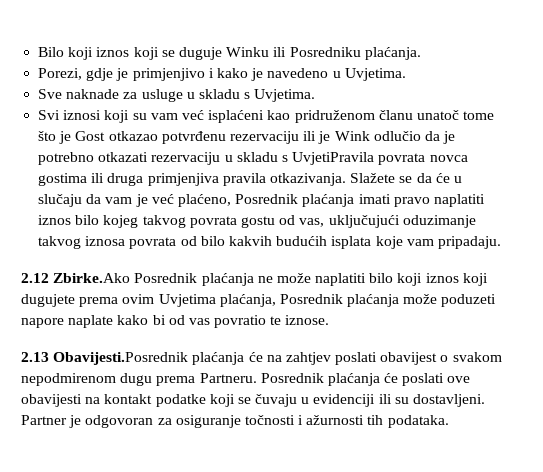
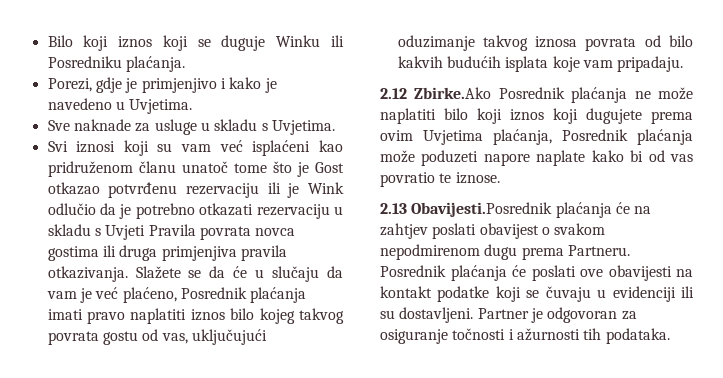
- Svi iznosi koji su vam već isplaćeni kao pridruženom članu unatoč tome što je Gost otkazao potvrđenu rezervaciju ili je Wink odlučio da je potrebno otkazati rezervaciju u skladu s UvjetiPravila povrata novca gostima ili druga primjenjiva pravila otkazivanja.
+ Svi iznosi koji su vam već isplaćeni kao pridruženom članu unatoč tome što je Gost otkazao potvrđenu rezervaciju ili je Wink odlučio da je potrebno otkazati rezervaciju u skladu s Uvjeti Pravila povrata novca gostima ili druga primjenjiva pravila otkazivanja.

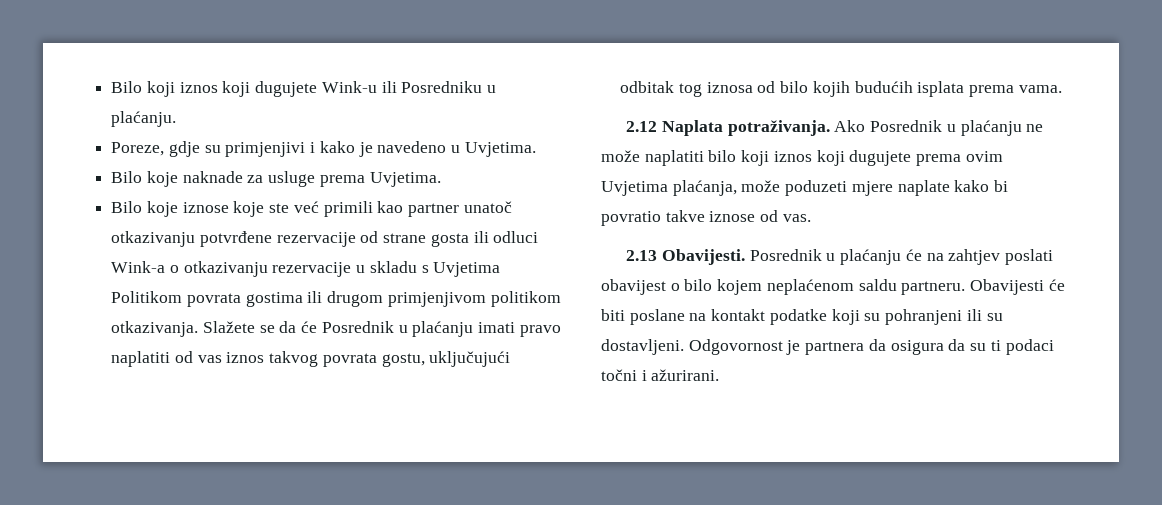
- Bilo koji iznos koji se duguje Winku ili Posredniku plaćanja.
- Porezi, gdje je primjenjivo i kako je navedeno u Uvjetima.
+ Bilo koji iznos koji dugujete Wink-u ili Posredniku u plaćanju.
+ Poreze, gdje su primjenjivi i kako je navedeno u Uvjetima.
- Sve naknade za usluge u skladu s Uvjetima.
- Svi iznosi koji su vam već isplaćeni kao pridruženom članu unatoč tome što je Gost otkazao potvrđenu rezervaciju ili je Wink odlučio da je potrebno otkazati rezervaciju u skladu s Uvjeti Pravila povrata novca gostima ili druga primjenjiva pravila otkazivanja.
+ Bilo koje naknade za usluge prema Uvjetima.
+ Bilo koje iznose koje ste već primili kao partner unatoč otkazivanju potvrđene rezervacije od strane gosta ili odluci Wink-a o otkazivanju rezervacije u skladu s Uvjetima Politikom povrata gostima ili drugom primjenjivom politikom otkazivanja.
- Slažete se da će u slučaju da vam je već plaćeno, Posrednik plaćanja imati pravo naplatiti iznos bilo kojeg takvog povrata gostu od vas, uključujući oduzimanje takvog iznosa povrata od bilo kakvih budućih isplata koje vam pripadaju.
- 2.12 Zbirke.Ako Posrednik plaćanja ne može naplatiti bilo koji iznos koji dugujete prema ovim Uvjetima plaćanja, Posrednik plaćanja može poduzeti napore naplate kako bi od vas povratio te iznose.
- 2.13 Obavijesti.Posrednik plaćanja će na zahtjev poslati obavijest o svakom nepodmirenom dugu prema Partneru. Posrednik plaćanja će poslati ove obavijesti na kontakt podatke koji se čuvaju u evidenciji ili su dostavljeni. Partner je odgovoran za osiguranje točnosti i ažurnosti tih podataka.
+ Slažete se da će Posrednik u plaćanju imati pravo naplatiti od vas iznos takvog povrata gostu, uključujući odbitak tog iznosa od bilo kojih budućih isplata prema vama.
+ 2.12 Naplata potraživanja. Ako Posrednik u plaćanju ne može naplatiti bilo koji iznos koji dugujete prema ovim Uvjetima plaćanja, može poduzeti mjere naplate kako bi povratio takve iznose od vas.
+ 2.13 Obavijesti. Posrednik u plaćanju će na zahtjev poslati obavijest o bilo kojem neplaćenom saldu partneru. Obavijesti će biti poslane na kontakt podatke koji su pohranjeni ili su dostavljeni. Odgovornost je partnera da osigura da su ti podaci točni i ažurirani.

